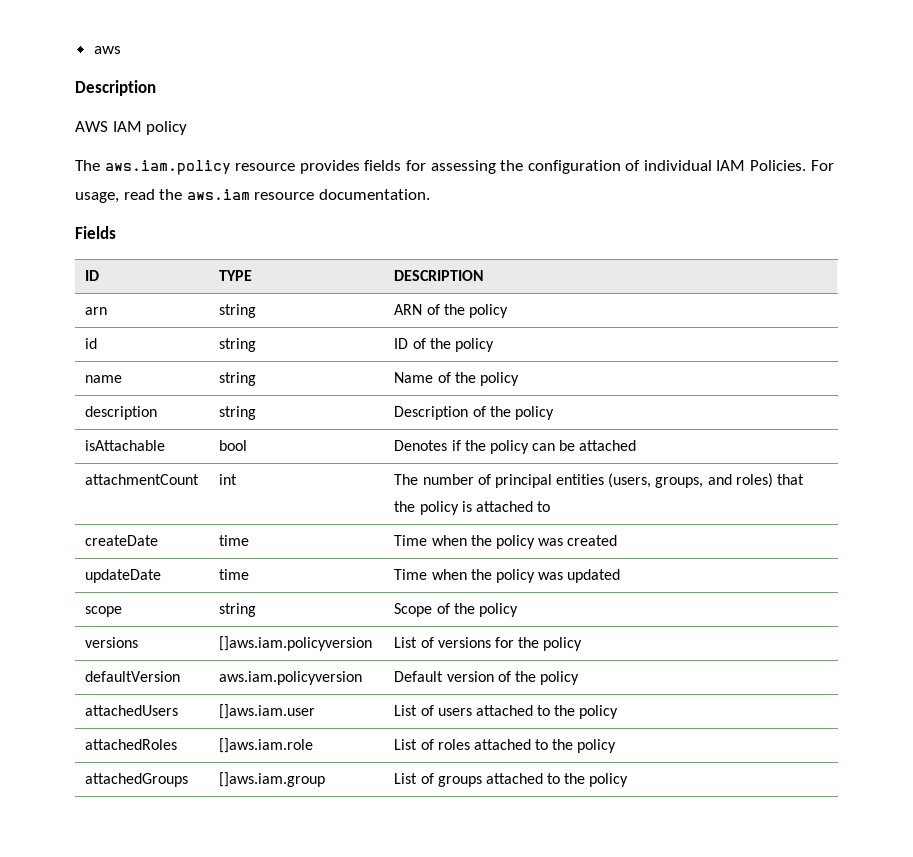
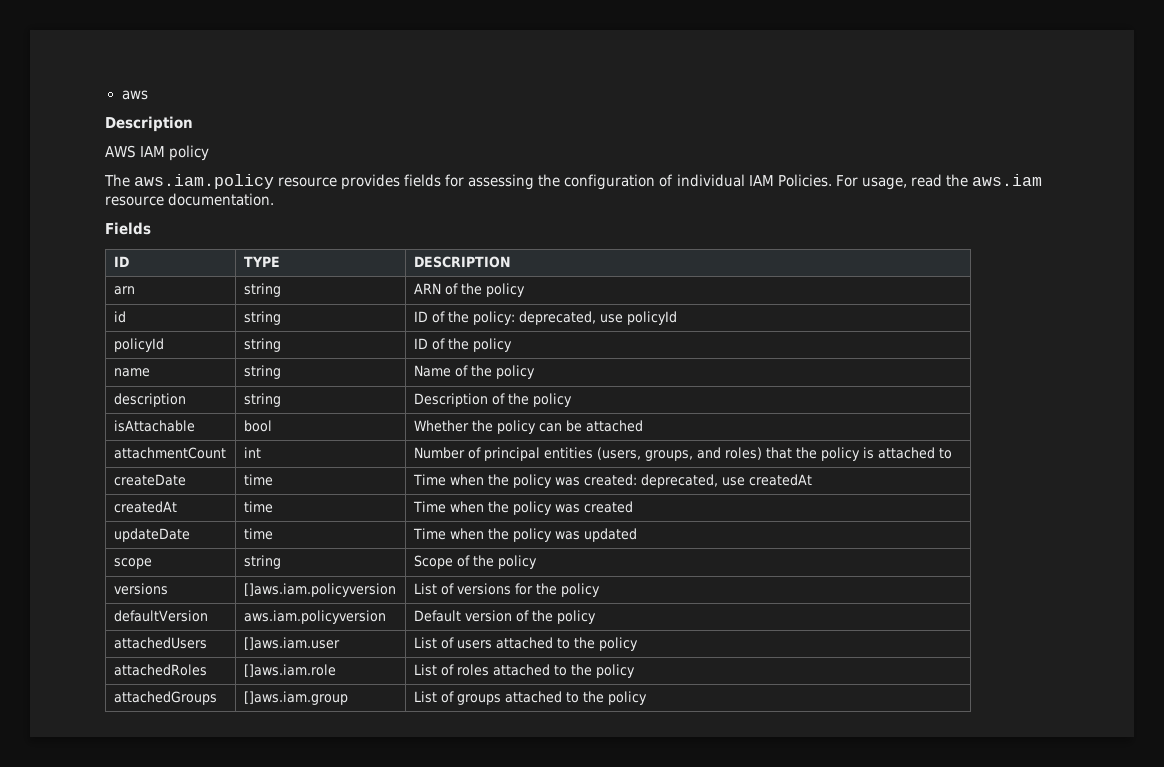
- id | string | ID of the policy
+ id | string | ID of the policy: deprecated, use policyId
+ policyId | string | ID of the policy
- isAttachable | bool | Denotes if the policy can be attached
+ isAttachable | bool | Whether the policy can be attached
- attachmentCount | int | The number of principal entities (users, groups, and roles) that the policy is attached to
+ attachmentCount | int | Number of principal entities (users, groups, and roles) that the policy is attached to
- createDate | time | Time when the policy was created
+ createDate | time | Time when the policy was created: deprecated, use createdAt
+ createdAt | time | Time when the policy was created

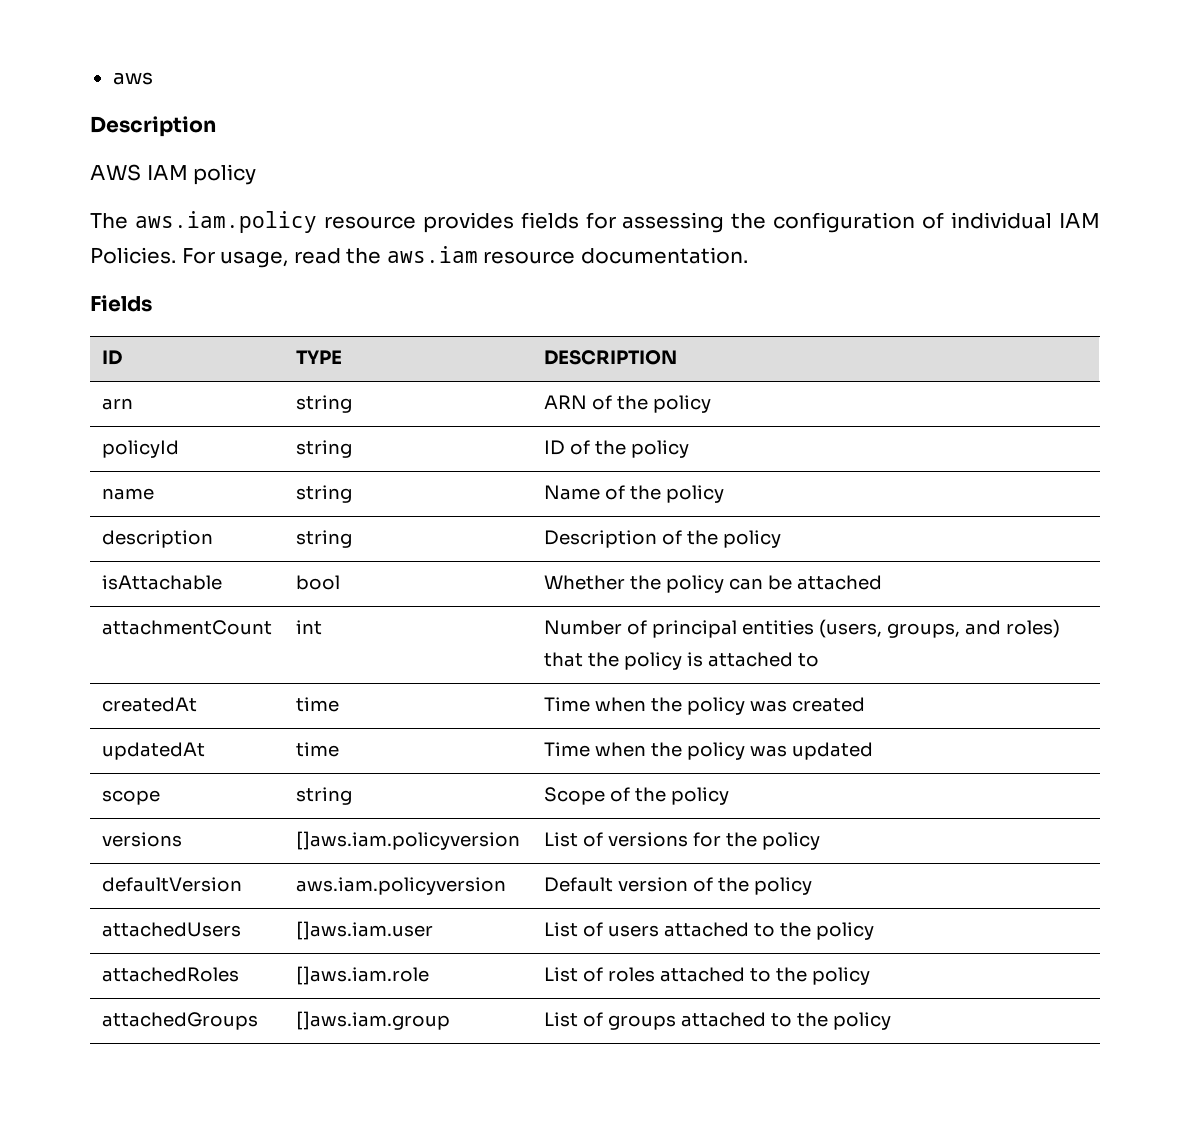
- id | string | ID of the policy: deprecated, use policyId
- createDate | time | Time when the policy was created: deprecated, use createdAt
- updateDate | time | Time when the policy was updated
+ updatedAt | time | Time when the policy was updated

